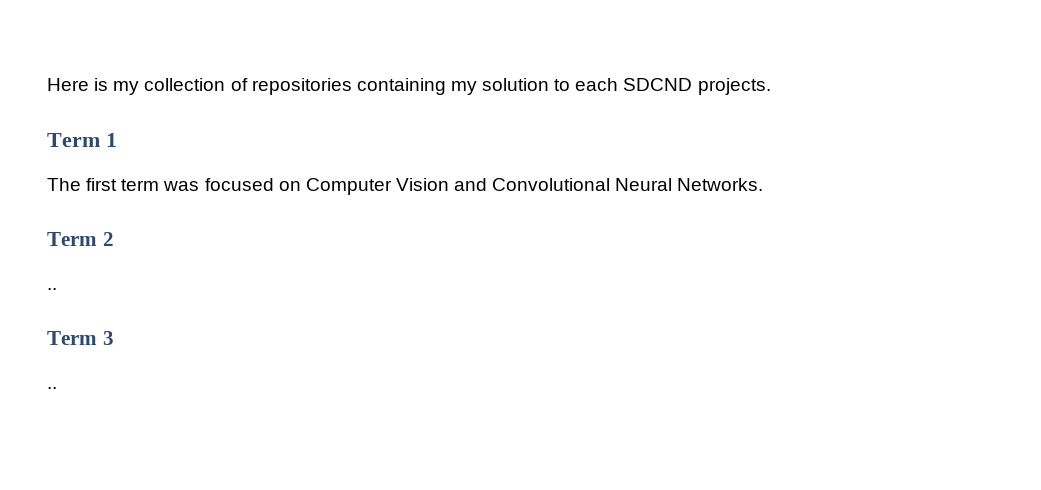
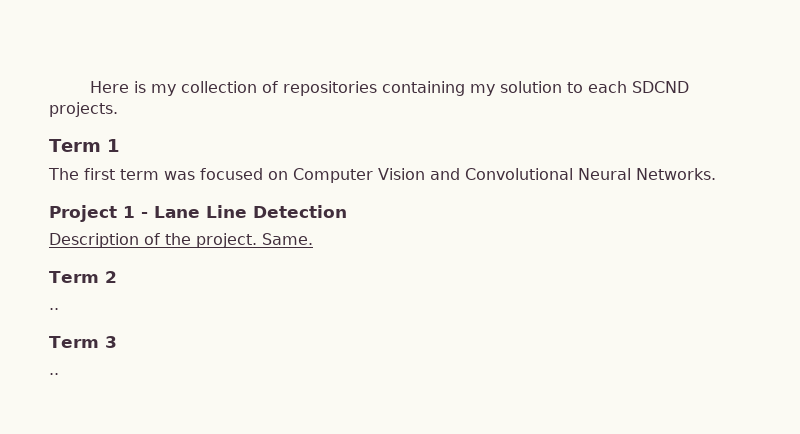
+ Project 1 - Lane Line Detection
+ Description of the project. Same.

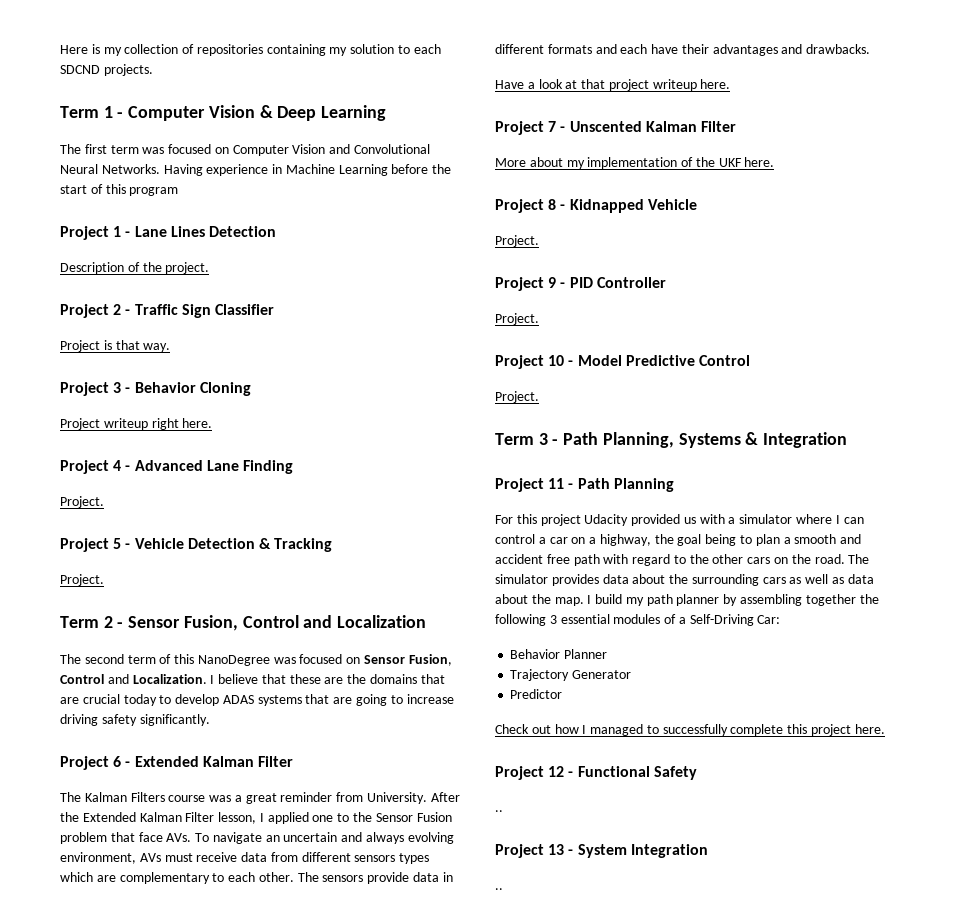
- Term 1
+ Term 1 - Computer Vision & Deep Learning
+ Having experience in Machine Learning before the start of this program
- Project 1 - Lane Line Detection
+ Project 1 - Lane Lines Detection
- Description of the project. Same.
- Term 2
+ Description of the project.
+ Project 2 - Traffic Sign Classifier
+ Project is that way.
+ Project 3 - Behavior Cloning
+ Project writeup right here.
+ Project 4 - Advanced Lane Finding
+ Project.
+ Project 5 - Vehicle Detection & Tracking
+ Project.
+ Term 2 - Sensor Fusion, Control and Localization
+ The second term of this NanoDegree was focused on Sensor Fusion, Control and Localization. I believe that these are the domains that are crucial today to develop ADAS systems that are going to increase driving safety significantly.
+ Project 6 - Extended Kalman Filter
+ The Kalman Filters course was a great reminder from University. After the Extended Kalman Filter lesson, I applied one to the Sensor Fusion problem that face AVs. To navigate an uncertain and always evolving environment, AVs must receive data from different sensors types which are complementary to each other. The sensors provide data in different formats and each have their advantages and drawbacks.
+ Have a look at that project writeup here.
+ Project 7 - Unscented Kalman Filter
+ More about my implementation of the UKF here.
+ Project 8 - Kidnapped Vehicle
+ Project.
+ Project 9 - PID Controller
+ Project.
+ Project 10 - Model Predictive Control
+ Project.
+ Term 3 - Path Planning, Systems & Integration
+ Project 11 - Path Planning
+ For this project Udacity provided us with a simulator where I can control a car on a highway, the goal being to plan a smooth and accident free path with regard to the other cars on the road. The simulator provides data about the surrounding cars as well as data about the map. I build my path planner by assembling together the following 3 essential modules of a Self-Driving Car:
+ Behavior Planner
+ Trajectory Generator
+ Predictor
+ Check out how I managed to successfully complete this project here.
+ Project 12 - Functional Safety
  ..
- Term 3
+ Project 13 - System Integration

